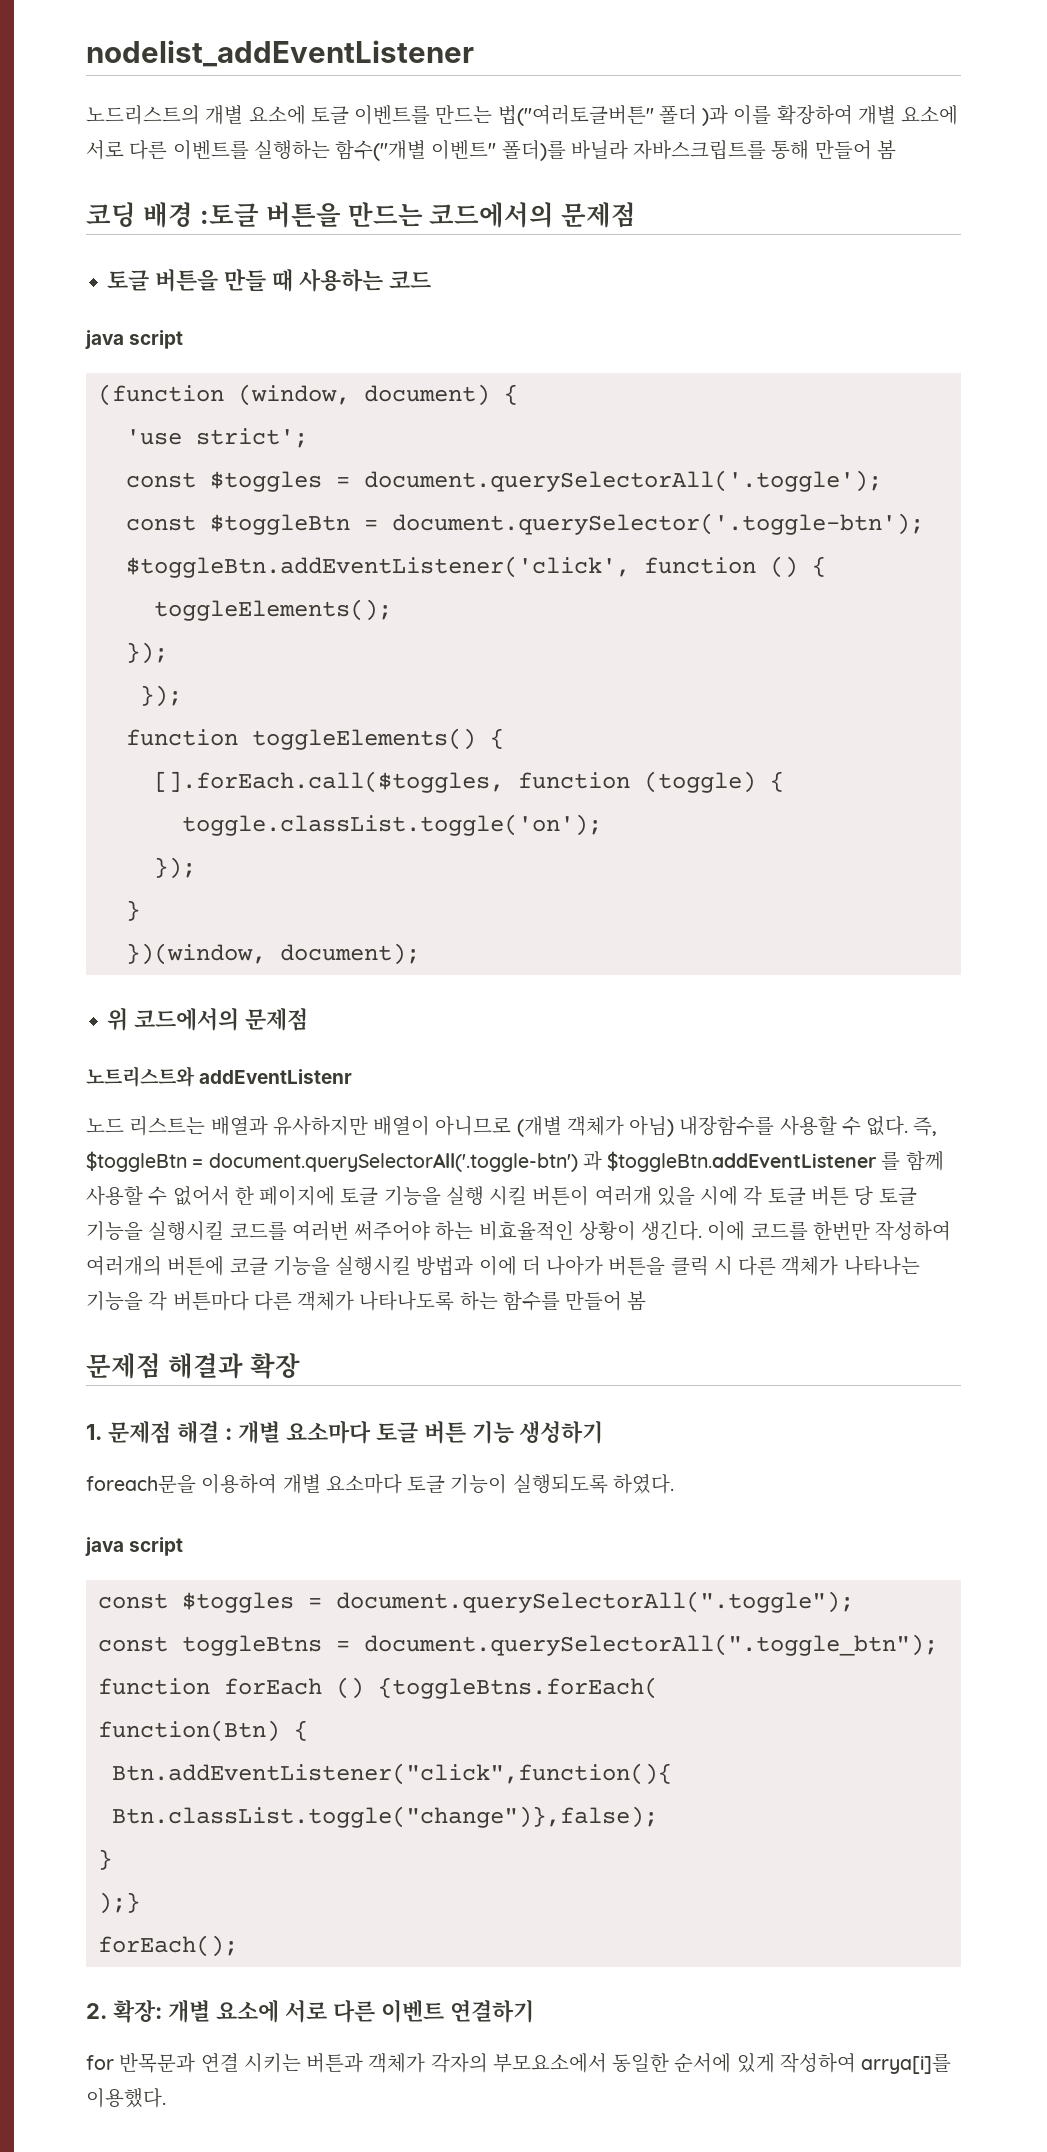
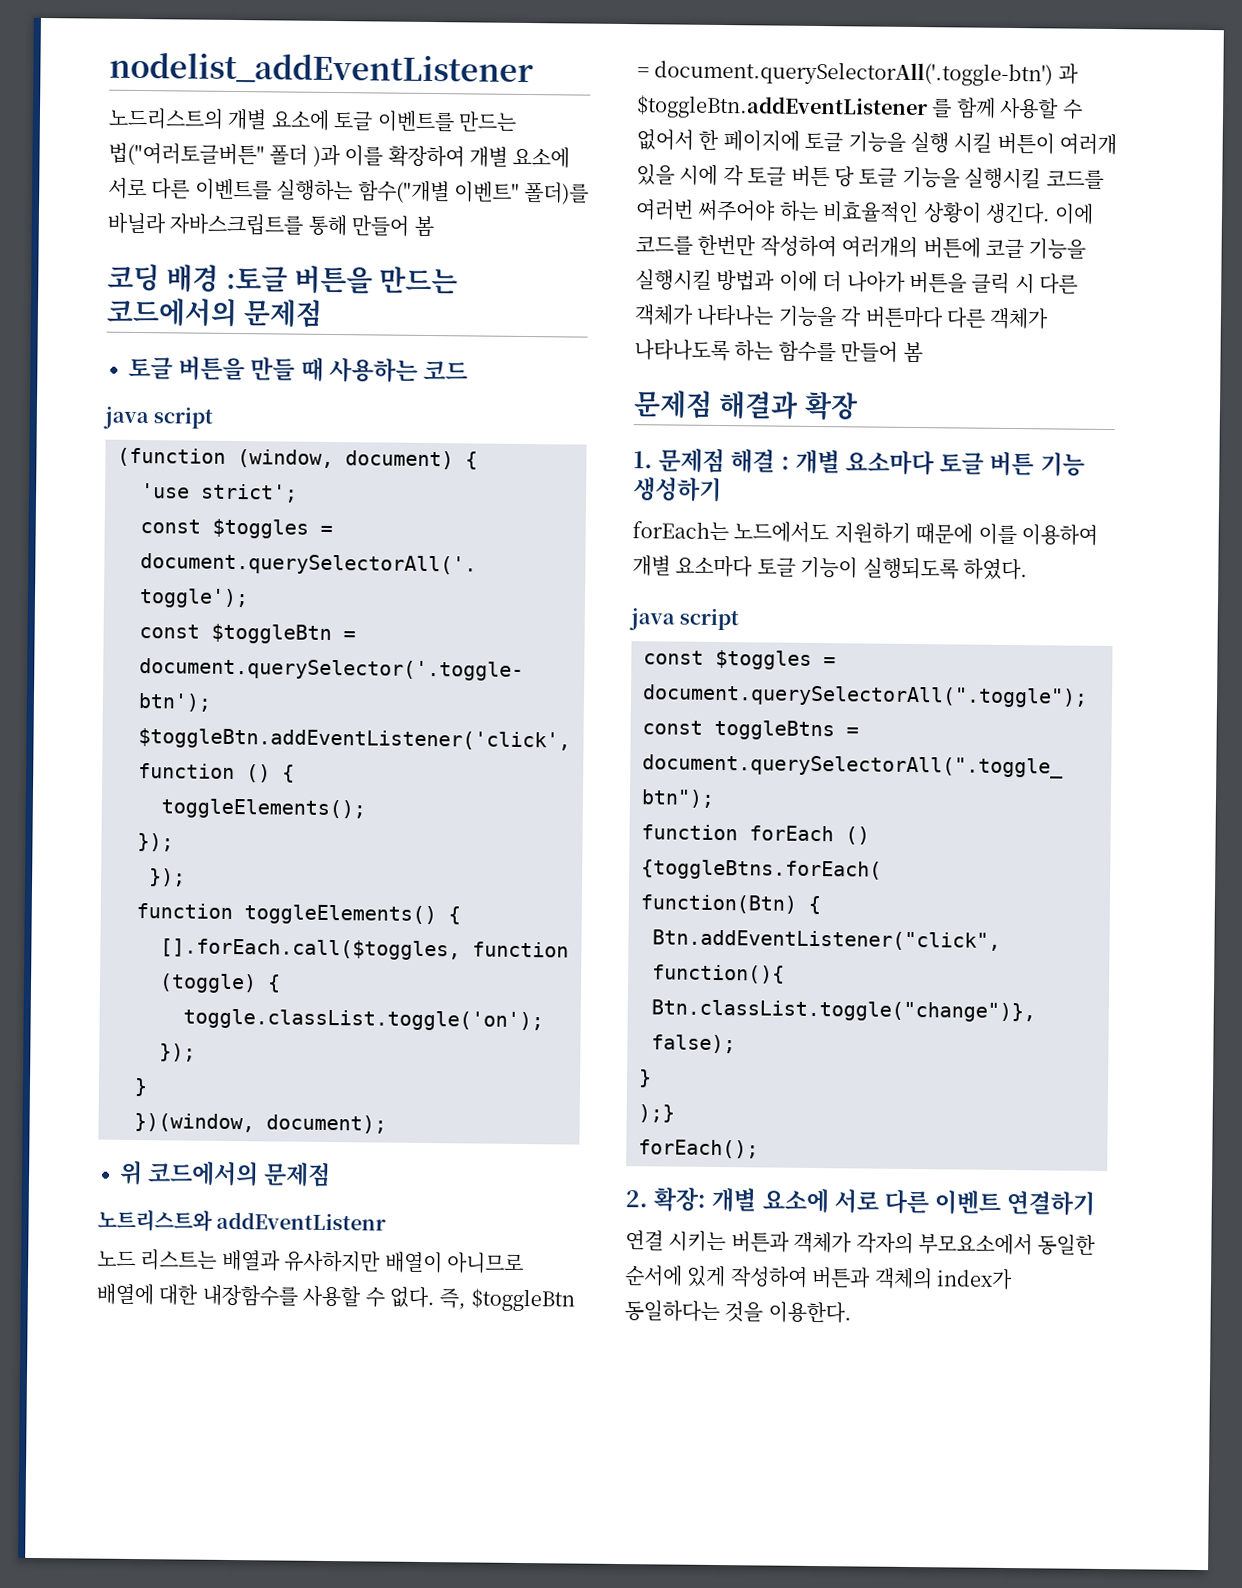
- 노드 리스트는 배열과 유사하지만 배열이 아니므로 (개별 객체가 아님) 내장함수를 사용할 수 없다.
+ 노드 리스트는 배열과 유사하지만 배열이 아니므로 배열에 대한 내장함수를 사용할 수 없다.
- foreach문을 이용하여 개별 요소마다 토글 기능이 실행되도록 하였다.
+ forEach는 노드에서도 지원하기 때문에 이를 이용하여 개별 요소마다 토글 기능이 실행되도록 하였다.
- for 반목문과 연결 시키는 버튼과 객체가 각자의 부모요소에서 동일한 순서에 있게 작성하여 arrya[i]를 이용했다.
+ 연결 시키는 버튼과 객체가 각자의 부모요소에서 동일한 순서에 있게 작성하여 버튼과 객체의 index가 동일하다는 것을 이용한다.

